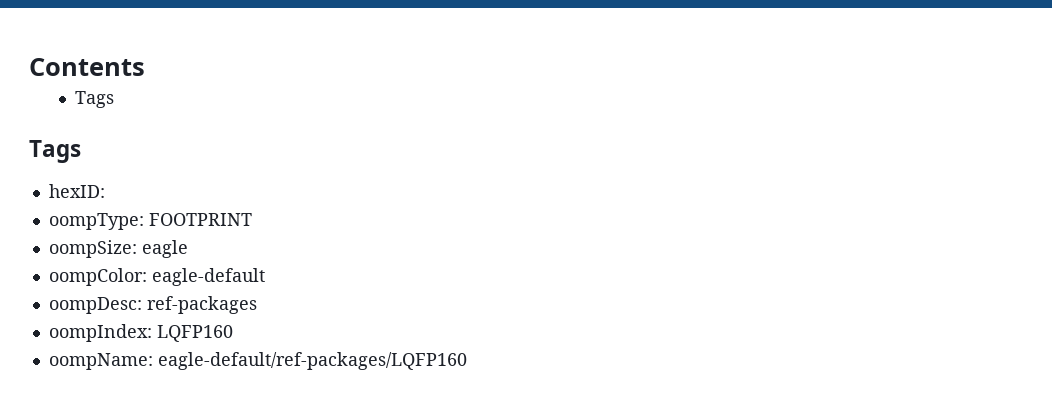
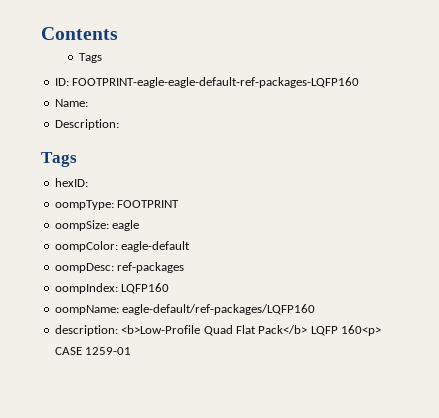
+ ID: FOOTPRINT-eagle-eagle-default-ref-packages-LQFP160
+ Name:
+ Description:
+ description: <b>Low-Profile Quad Flat Pack</b> LQFP 160<p> CASE 1259-01

